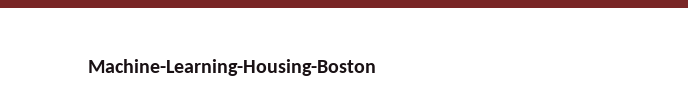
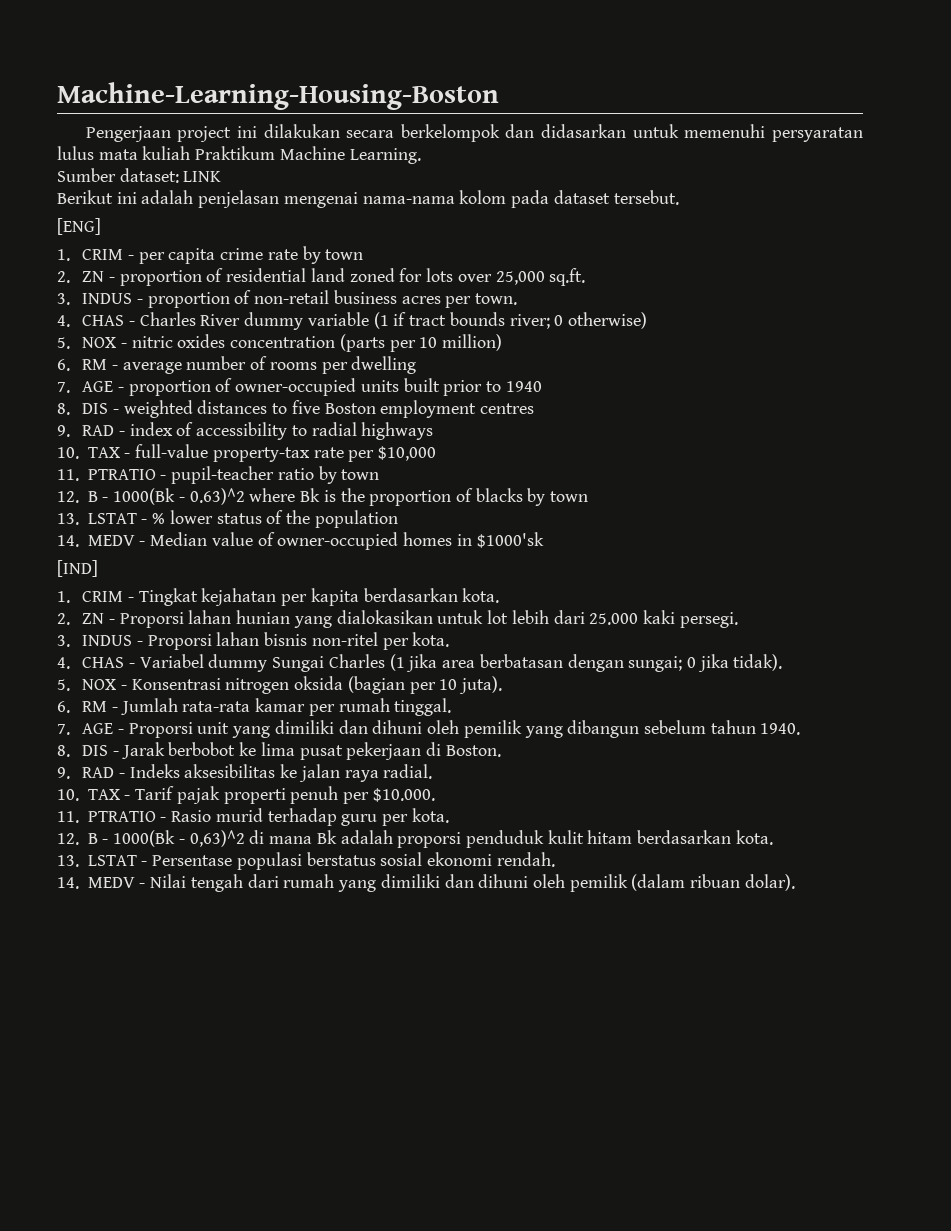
+ Pengerjaan project ini dilakukan secara berkelompok dan didasarkan untuk memenuhi persyaratan lulus mata kuliah Praktikum Machine Learning.
+ Sumber dataset: LINK
+ Berikut ini adalah penjelasan mengenai nama-nama kolom pada dataset tersebut.
+ [ENG]
+ 1. CRIM - per capita crime rate by town
+ 2. ZN - proportion of residential land zoned for lots over 25,000 sq.ft.
+ 3. INDUS - proportion of non-retail business acres per town.
+ 4. CHAS - Charles River dummy variable (1 if tract bounds river; 0 otherwise)
+ 5. NOX - nitric oxides concentration (parts per 10 million)
+ 6. RM - average number of rooms per dwelling
+ 7. AGE - proportion of owner-occupied units built prior to 1940
+ 8. DIS - weighted distances to five Boston employment centres
+ 9. RAD - index of accessibility to radial highways
+ 10. TAX - full-value property-tax rate per $10,000
+ 11. PTRATIO - pupil-teacher ratio by town
+ 12. B - 1000(Bk - 0.63)^2 where Bk is the proportion of blacks by town
+ 13. LSTAT - % lower status of the population
+ 14. MEDV - Median value of owner-occupied homes in $1000'sk
+ [IND]
+ 1. CRIM - Tingkat kejahatan per kapita berdasarkan kota.
+ 2. ZN - Proporsi lahan hunian yang dialokasikan untuk lot lebih dari 25.000 kaki persegi.
+ 3. INDUS - Proporsi lahan bisnis non-ritel per kota.
+ 4. CHAS - Variabel dummy Sungai Charles (1 jika area berbatasan dengan sungai; 0 jika tidak).
+ 5. NOX - Konsentrasi nitrogen oksida (bagian per 10 juta).
+ 6. RM - Jumlah rata-rata kamar per rumah tinggal.
+ 7. AGE - Proporsi unit yang dimiliki dan dihuni oleh pemilik yang dibangun sebelum tahun 1940.
+ 8. DIS - Jarak berbobot ke lima pusat pekerjaan di Boston.
+ 9. RAD - Indeks aksesibilitas ke jalan raya radial.
+ 10. TAX - Tarif pajak properti penuh per $10.000.
+ 11. PTRATIO - Rasio murid terhadap guru per kota.
+ 12. B - 1000(Bk - 0,63)^2 di mana Bk adalah proporsi penduduk kulit hitam berdasarkan kota.
+ 13. LSTAT - Persentase populasi berstatus sosial ekonomi rendah.
+ 14. MEDV - Nilai tengah dari rumah yang dimiliki dan dihuni oleh pemilik (dalam ribuan dolar).

